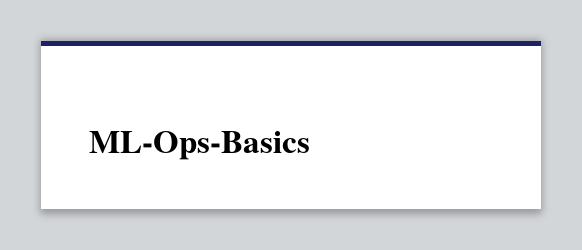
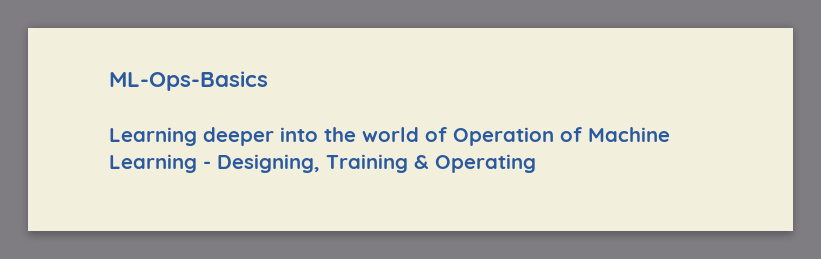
+ Learning deeper into the world of Operation of Machine Learning - Designing, Training & Operating

